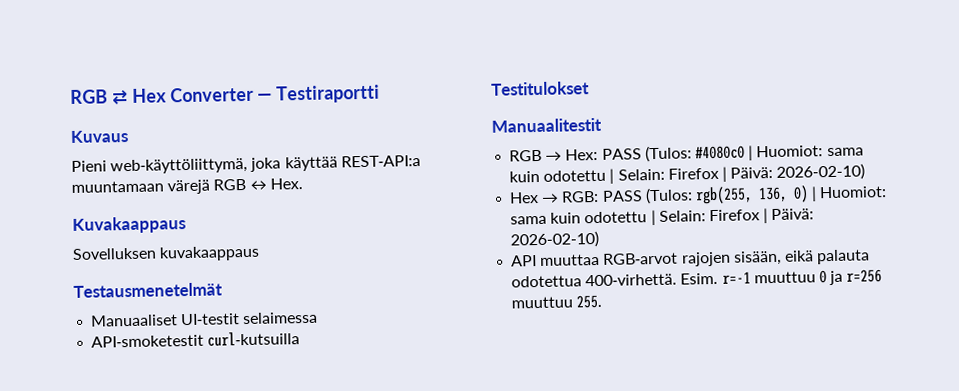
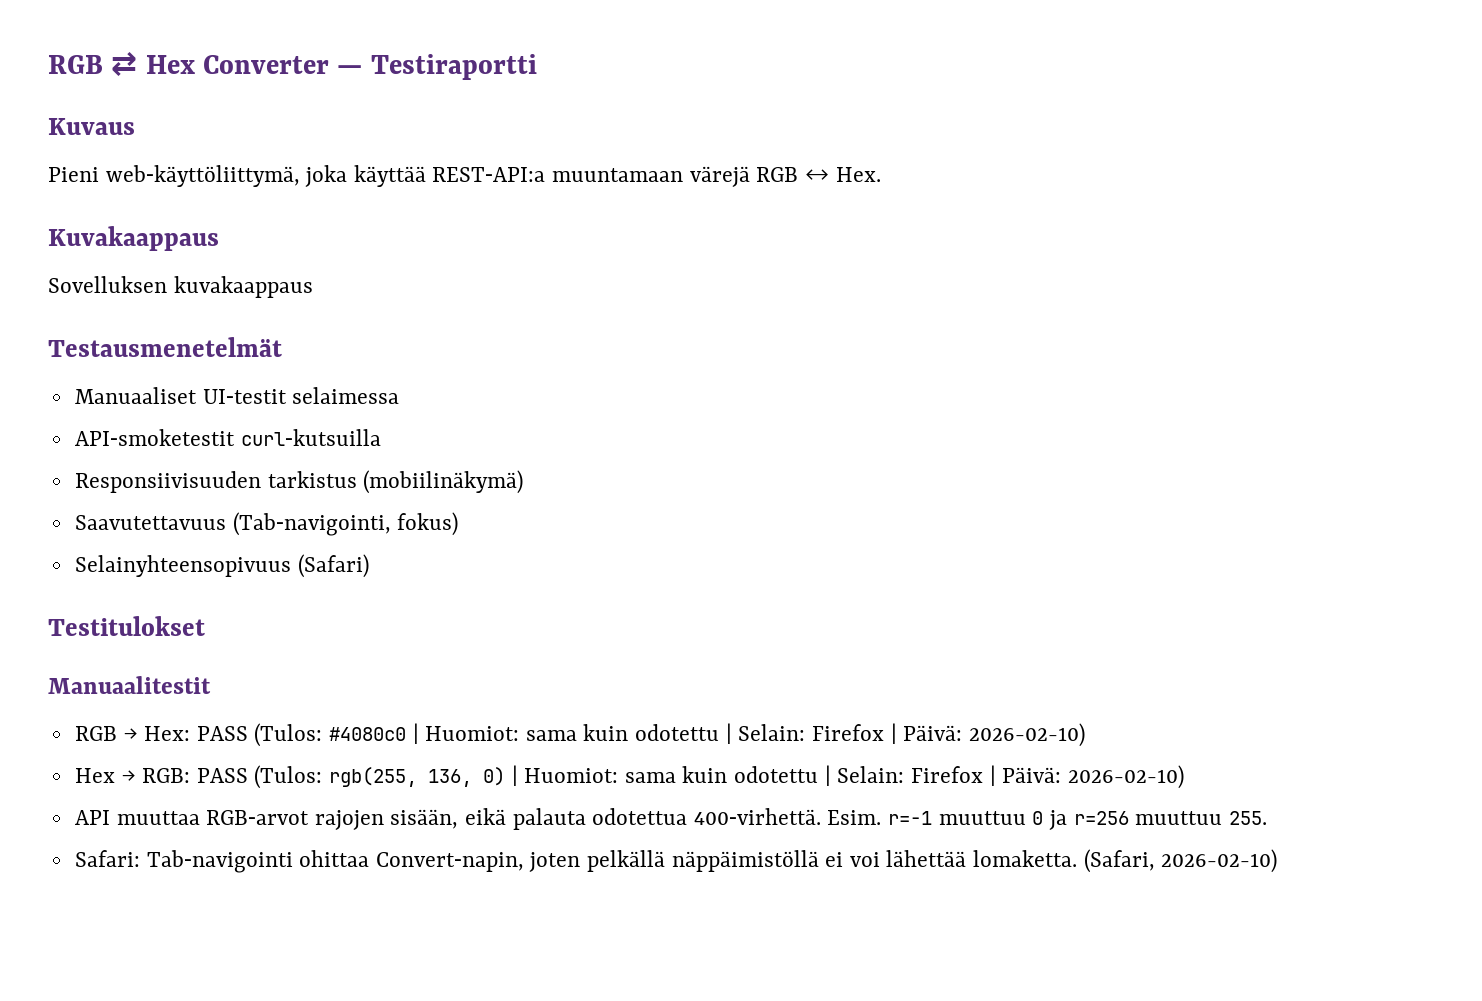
+ Responsiivisuuden tarkistus (mobiilinäkymä)
+ Saavutettavuus (Tab‑navigointi, fokus)
+ Selainyhteensopivuus (Safari)
+ Safari: Tab‑navigointi ohittaa Convert‑napin, joten pelkällä näppäimistöllä ei voi lähettää lomaketta. (Safari, 2026-02-10)

